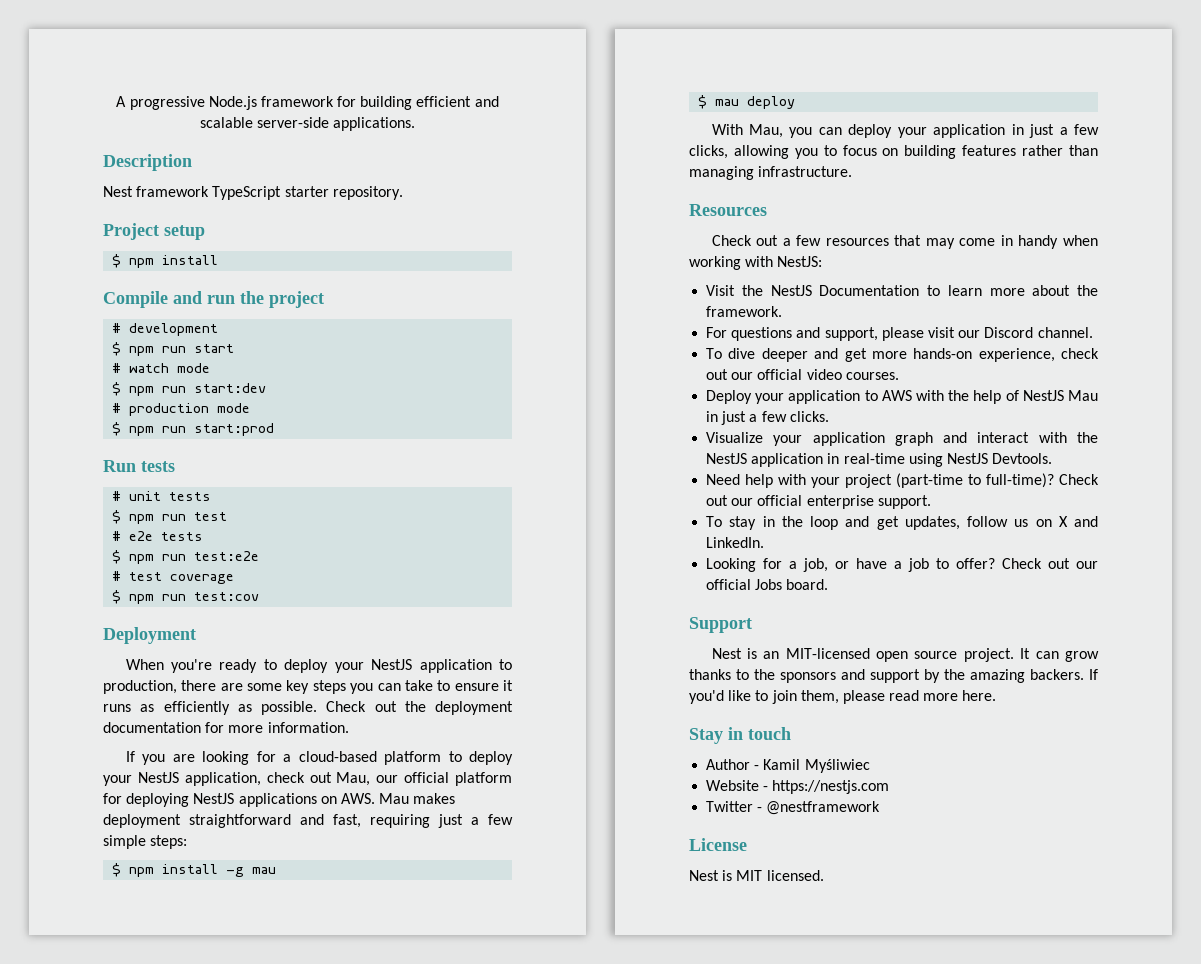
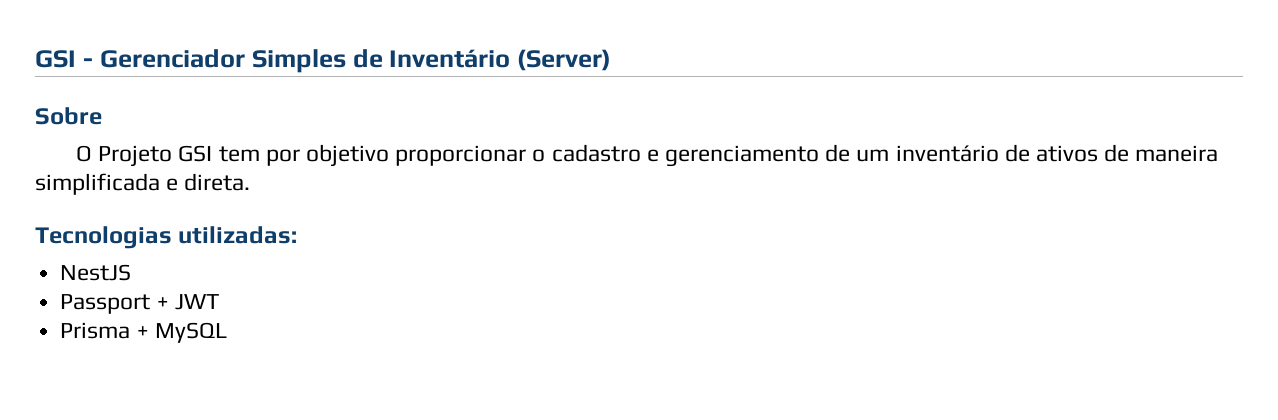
- A progressive Node.js framework for building efficient and scalable server-side applications.
- Description
- Nest framework TypeScript starter repository.
- Project setup
- $ npm install
- Compile and run the project
- # development
- $ npm run start
- # watch mode
- $ npm run start:dev
- # production mode
- $ npm run start:prod
- Run tests
- # unit tests
- $ npm run test
- # e2e tests
- $ npm run test:e2e
- # test coverage
- $ npm run test:cov
- Deployment
- When you're ready to deploy your NestJS application to production, there are some key steps you can take to ensure it runs as efficiently as possible. Check out the deployment documentation for more information.
- If you are looking for a cloud-based platform to deploy your NestJS application, check out Mau, our official platform for deploying NestJS applications on AWS. Mau makes deployment straightforward and fast, requiring just a few simple steps:
- $ npm install -g mau
- $ mau deploy
- With Mau, you can deploy your application in just a few clicks, allowing you to focus on building features rather than managing infrastructure.
- Resources
- Check out a few resources that may come in handy when working with NestJS:
- Visit the NestJS Documentation to learn more about the framework.
- For questions and support, please visit our Discord channel.
- To dive deeper and get more hands-on experience, check out our official video courses.
- Deploy your application to AWS with the help of NestJS Mau in just a few clicks.
- Visualize your application graph and interact with the NestJS application in real-time using NestJS Devtools.
- Need help with your project (part-time to full-time)? Check out our official enterprise support.
- To stay in the loop and get updates, follow us on X and LinkedIn.
- Looking for a job, or have a job to offer? Check out our official Jobs board.
- Support
- Nest is an MIT-licensed open source project. It can grow thanks to the sponsors and support by the amazing backers. If you'd like to join them, please read more here.
- Stay in touch
- Author - Kamil Myśliwiec
- Website - https://nestjs.com
- Twitter - @nestframework
- License
- Nest is MIT licensed.
+ GSI - Gerenciador Simples de Inventário (Server)
+ Sobre
+ O Projeto GSI tem por objetivo proporcionar o cadastro e gerenciamento de um inventário de ativos de maneira simplificada e direta.
+ Tecnologias utilizadas:
+ NestJS
+ Passport + JWT
+ Prisma + MySQL

